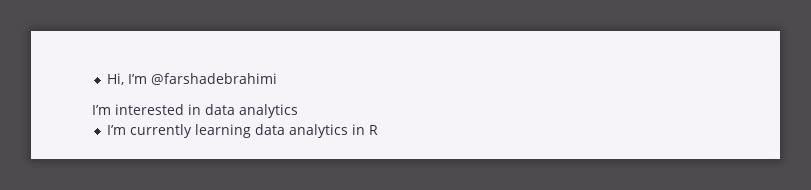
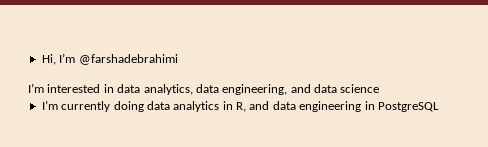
- I’m interested in data analytics
+ I’m interested in data analytics, data engineering, and data science
- I’m currently learning data analytics in R
+ I’m currently doing data analytics in R, and data engineering in PostgreSQL

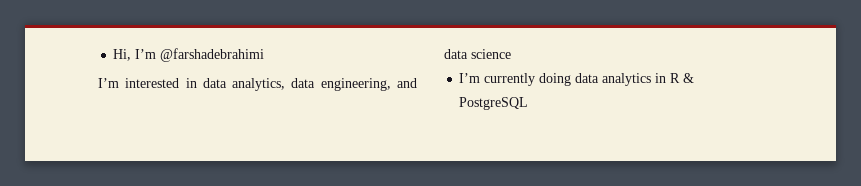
- I’m currently doing data analytics in R, and data engineering in PostgreSQL
+ I’m currently doing data analytics in R & PostgreSQL

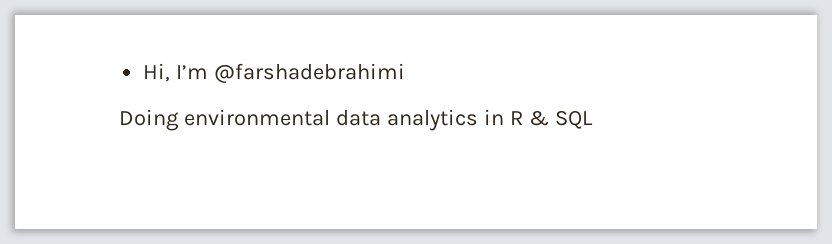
- I’m interested in data analytics, data engineering, and data science
- I’m currently doing data analytics in R & PostgreSQL
+ Doing environmental data analytics in R & SQL

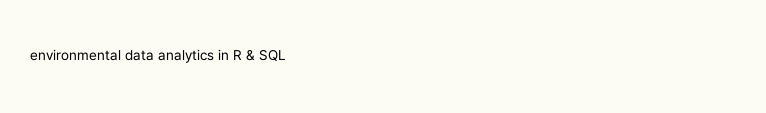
- Hi, I’m @farshadebrahimi
- Doing environmental data analytics in R & SQL
+ environmental data analytics in R & SQL

